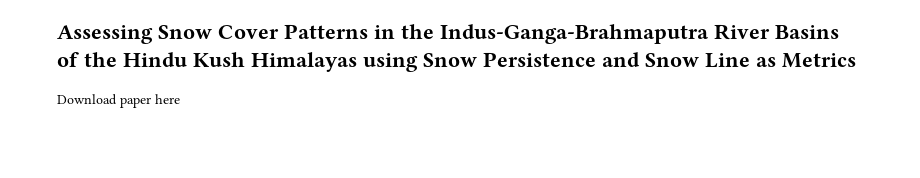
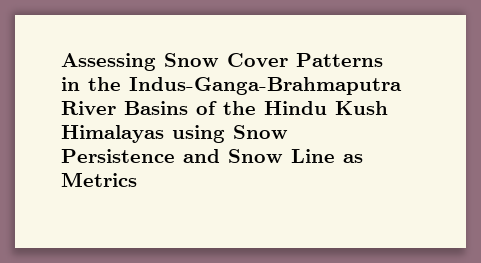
- Download paper here

